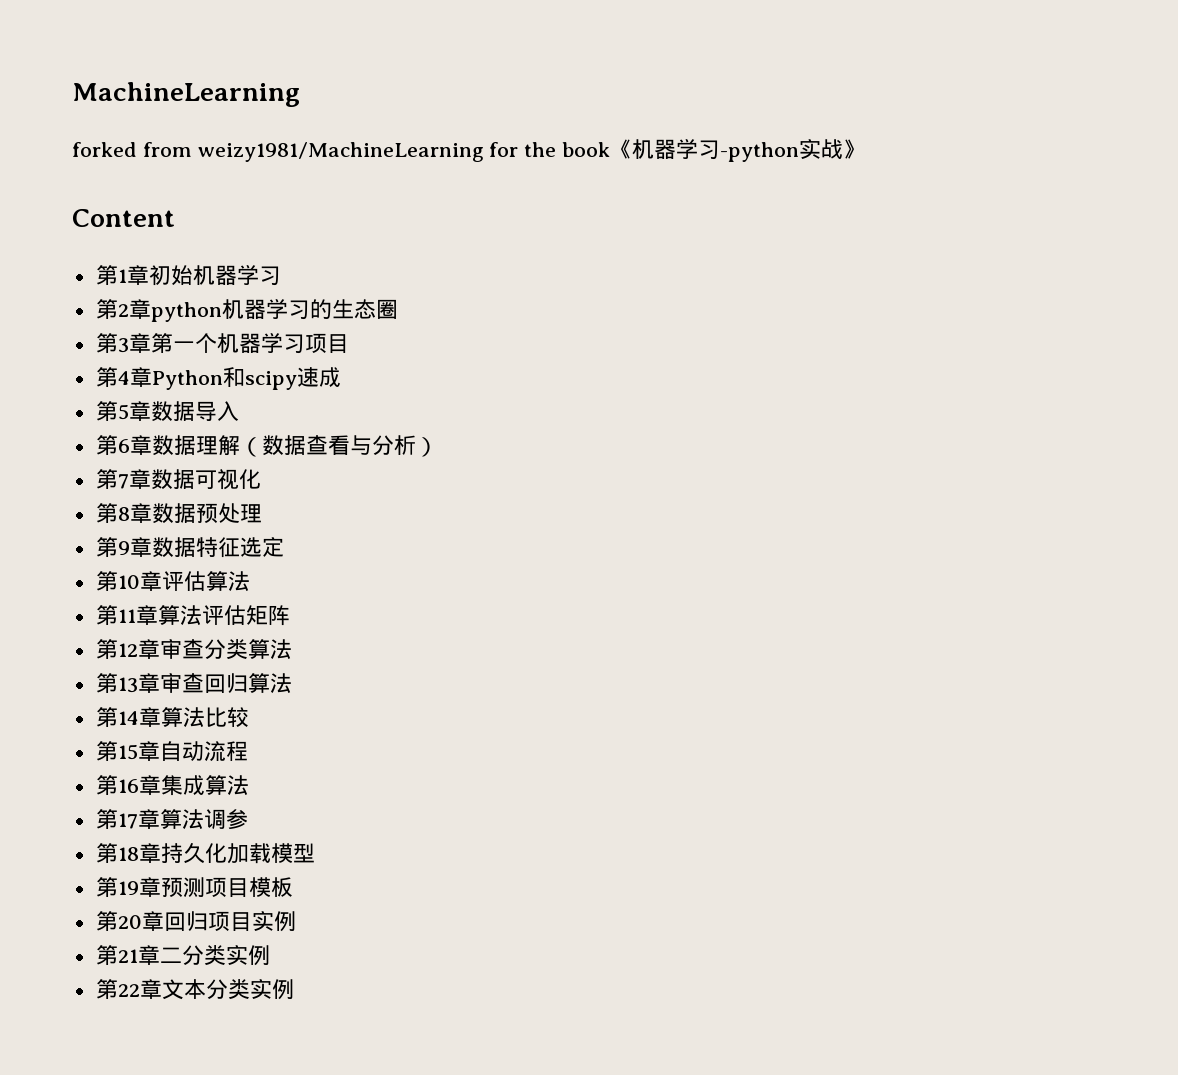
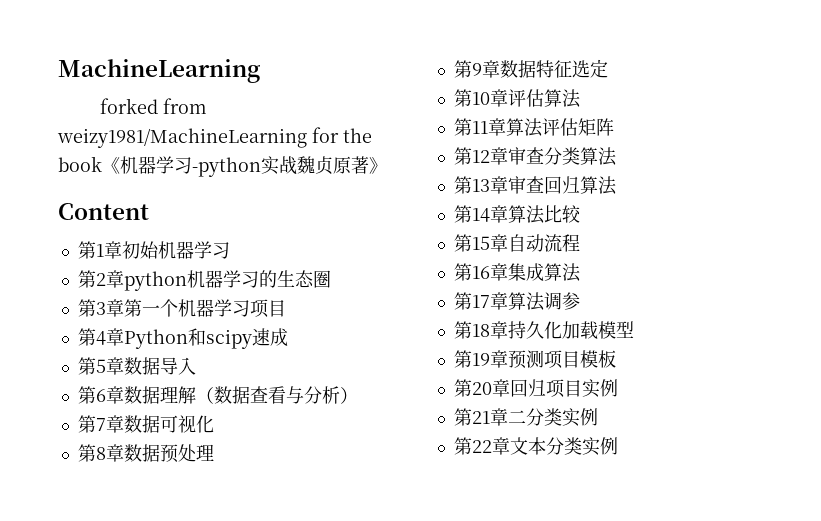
- forked from weizy1981/MachineLearning for the book《机器学习-python实战》
+ forked from weizy1981/MachineLearning for the book《机器学习-python实战魏贞原著》

